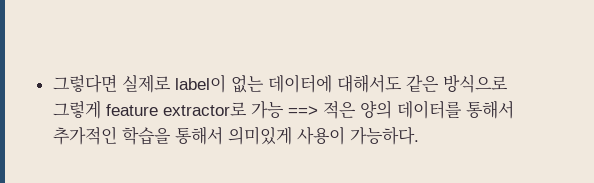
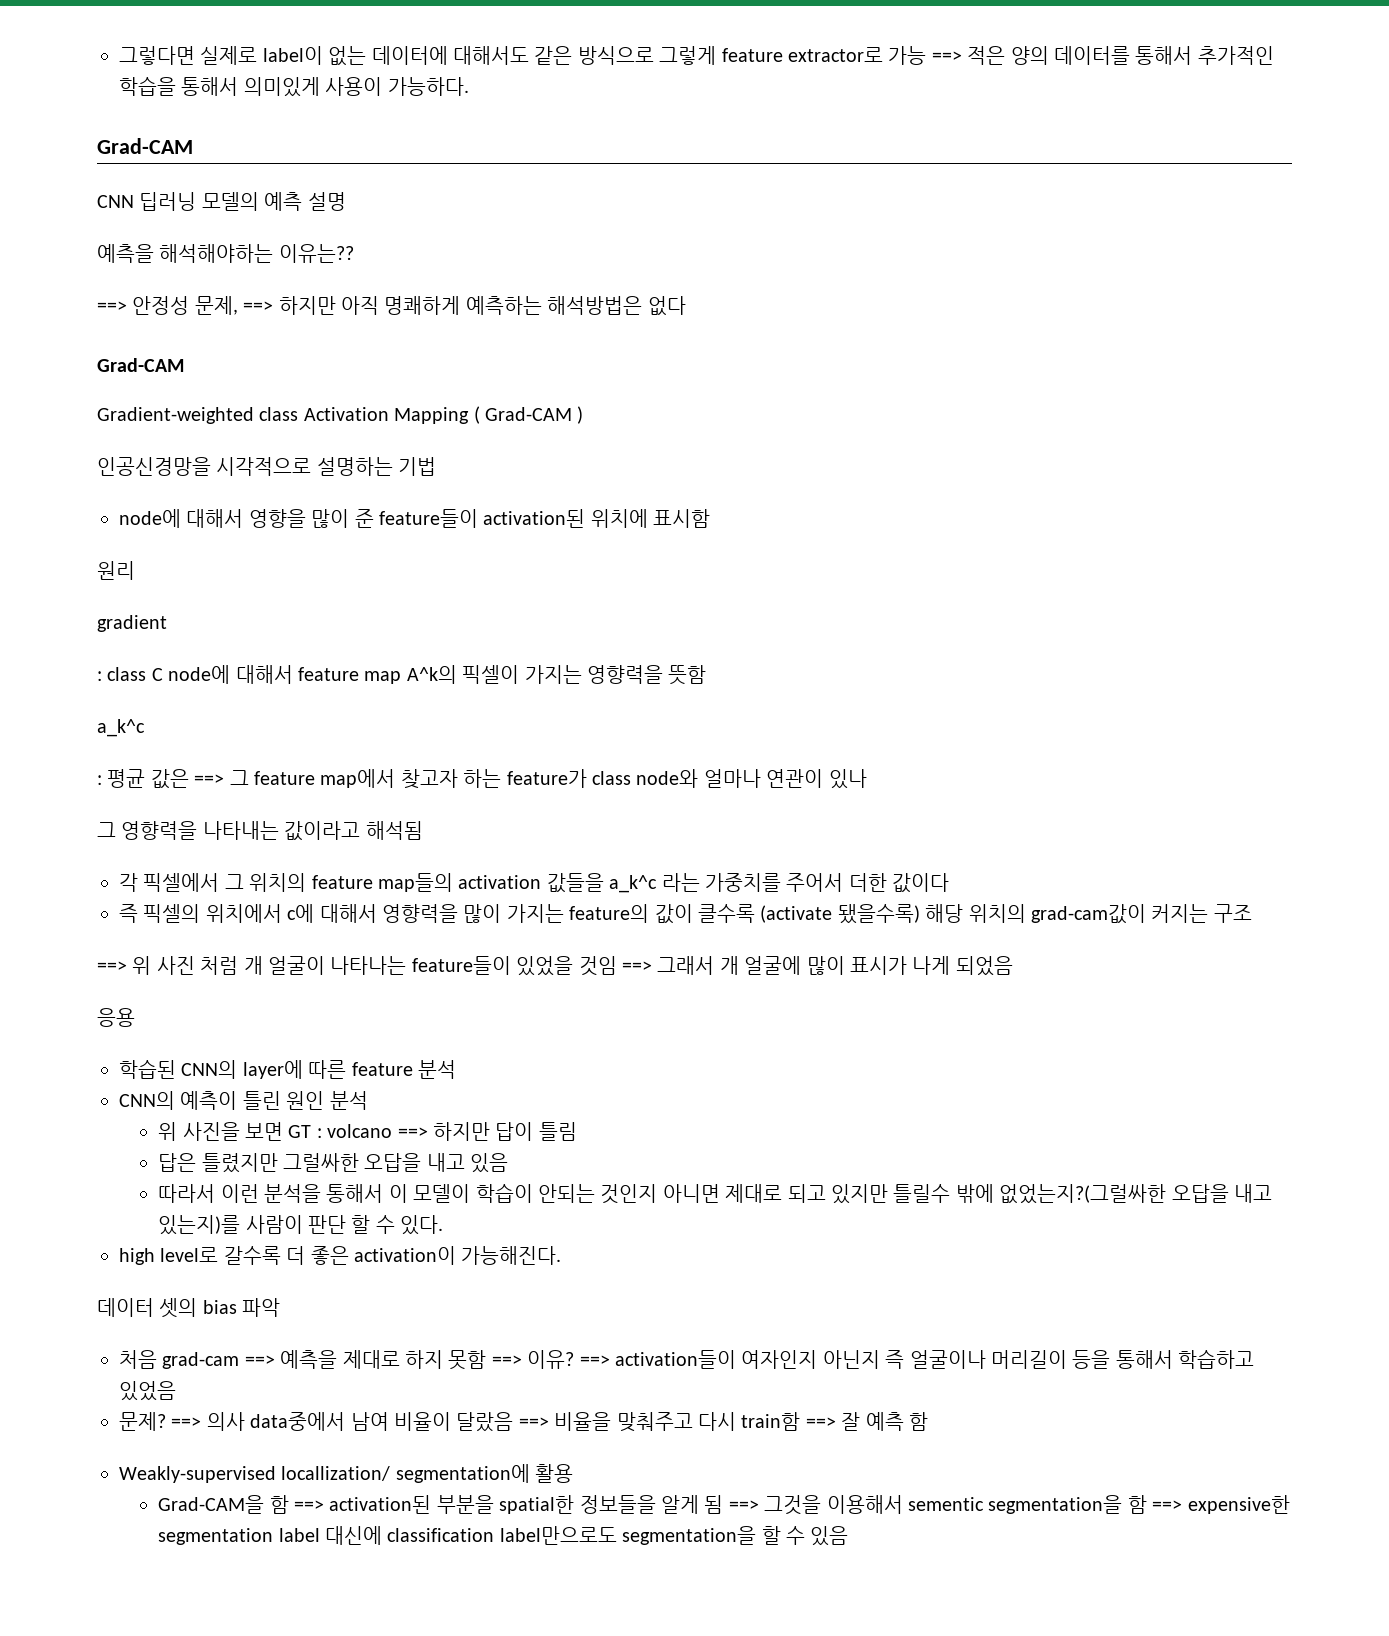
  그렇다면 실제로 label이 없는 데이터에 대해서도 같은 방식으로 그렇게 feature extractor로 가능 ==> 적은 양의 데이터를 통해서 추가적인 학습을 통해서 의미있게 사용이 가능하다.
+ Grad-CAM
+ CNN 딥러닝 모델의 예측 설명
+ 예측을 해석해야하는 이유는??
+ ==> 안정성 문제, ==> 하지만 아직 명쾌하게 예측하는 해석방법은 없다
+ Grad-CAM
+ Gradient-weighted class Activation Mapping ( Grad-CAM )
+ 인공신경망을 시각적으로 설명하는 기법
+ node에 대해서 영향을 많이 준 feature들이 activation된 위치에 표시함
+ 원리
+ gradient
+ : class C node에 대해서 feature map A^k의 픽셀이 가지는 영향력을 뜻함
+ a_k^c
+ : 평균 값은 ==> 그 feature map에서 찾고자 하는 feature가 class node와 얼마나 연관이 있나
+ 그 영향력을 나타내는 값이라고 해석됨
+ 각 픽셀에서 그 위치의 feature map들의 activation 값들을 a_k^c 라는 가중치를 주어서 더한 값이다
+ 즉 픽셀의 위치에서 c에 대해서 영향력을 많이 가지는 feature의 값이 클수록 (activate 됐을수록) 해당 위치의 grad-cam값이 커지는 구조
+ ==> 위 사진 처럼 개 얼굴이 나타나는 feature들이 있었을 것임 ==> 그래서 개 얼굴에 많이 표시가 나게 되었음
+ 응용
+ 학습된 CNN의 layer에 따른 feature 분석
+ CNN의 예측이 틀린 원인 분석
+ 위 사진을 보면 GT : volcano ==> 하지만 답이 틀림
+ 답은 틀렸지만 그럴싸한 오답을 내고 있음
+ 따라서 이런 분석을 통해서 이 모델이 학습이 안되는 것인지 아니면 제대로 되고 있지만 틀릴수 밖에 없었는지?(그럴싸한 오답을 내고 있는지)를 사람이 판단 할 수 있다.
+ high level로 갈수록 더 좋은 activation이 가능해진다.
+ 데이터 셋의 bias 파악
+ 처음 grad-cam ==> 예측을 제대로 하지 못함 ==> 이유? ==> activation들이 여자인지 아닌지 즉 얼굴이나 머리길이 등을 통해서 학습하고 있었음
+ 문제? ==> 의사 data중에서 남여 비율이 달랐음 ==> 비율을 맞춰주고 다시 train함 ==> 잘 예측 함
+ Weakly-supervised locallization/ segmentation에 활용
+ Grad-CAM을 함 ==> activation된 부분을 spatial한 정보들을 알게 됨 ==> 그것을 이용해서 sementic segmentation을 함 ==> expensive한 segmentation label 대신에 classification label만으로도 segmentation을 할 수 있음

